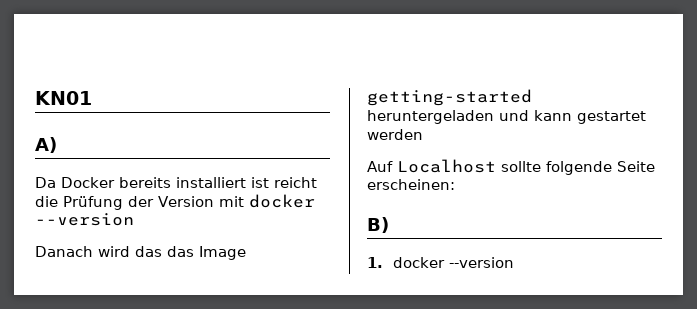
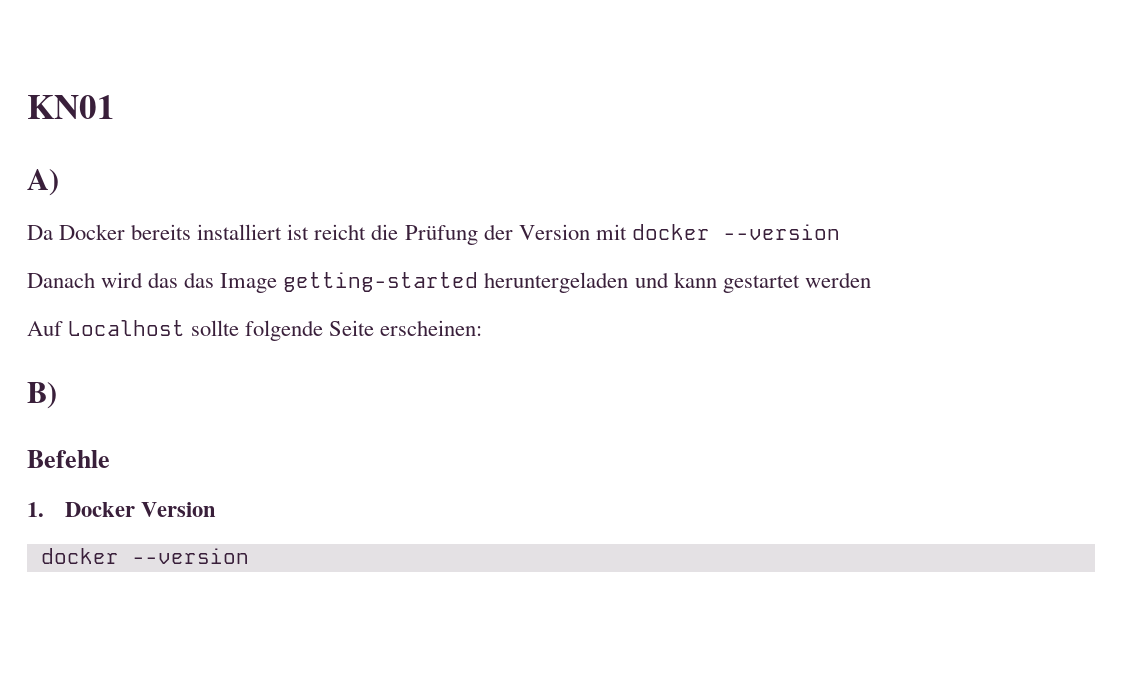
+ Befehle
- 1. docker --version
+ 1. Docker Version
+ docker --version

